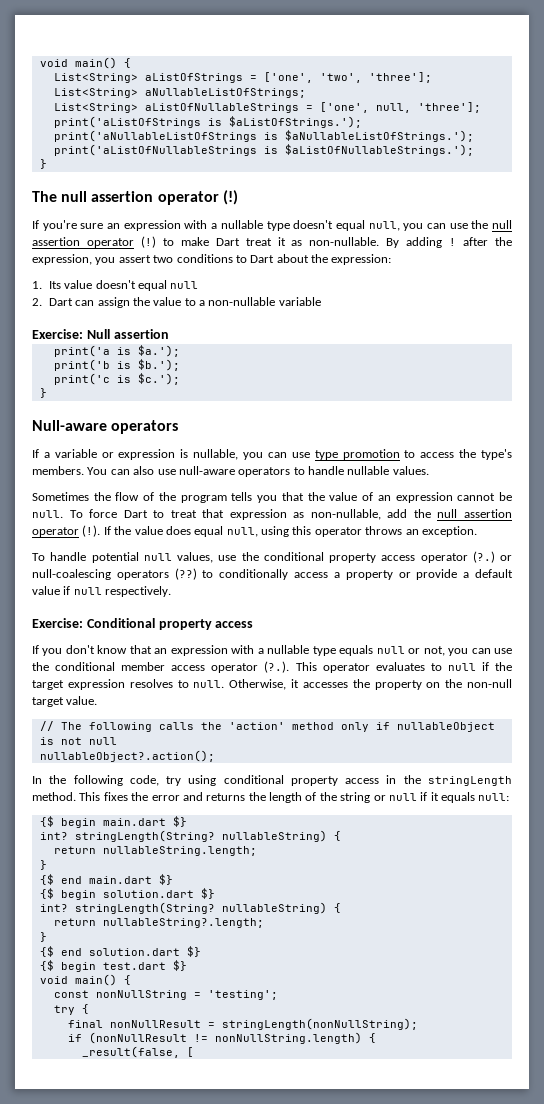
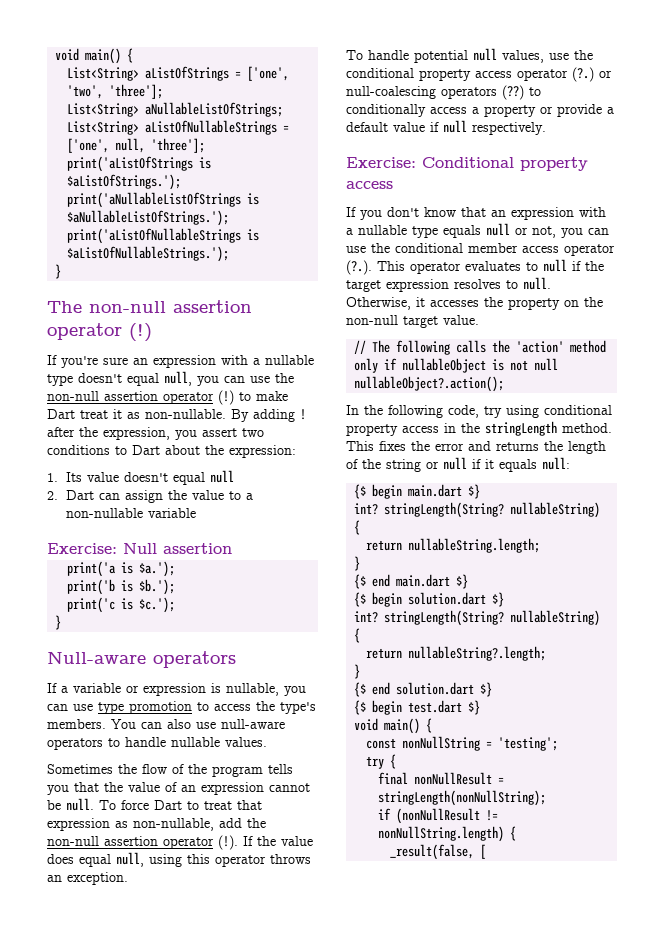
- The null assertion operator (!)
+ The non-null assertion operator (!)
- If you're sure an expression with a nullable type doesn't equal null, you can use the null assertion operator (!) to make Dart treat it as non-nullable.
+ If you're sure an expression with a nullable type doesn't equal null, you can use the non-null assertion operator (!) to make Dart treat it as non-nullable.
- To force Dart to treat that expression as non-nullable, add the null assertion operator (!).
+ To force Dart to treat that expression as non-nullable, add the non-null assertion operator (!).

